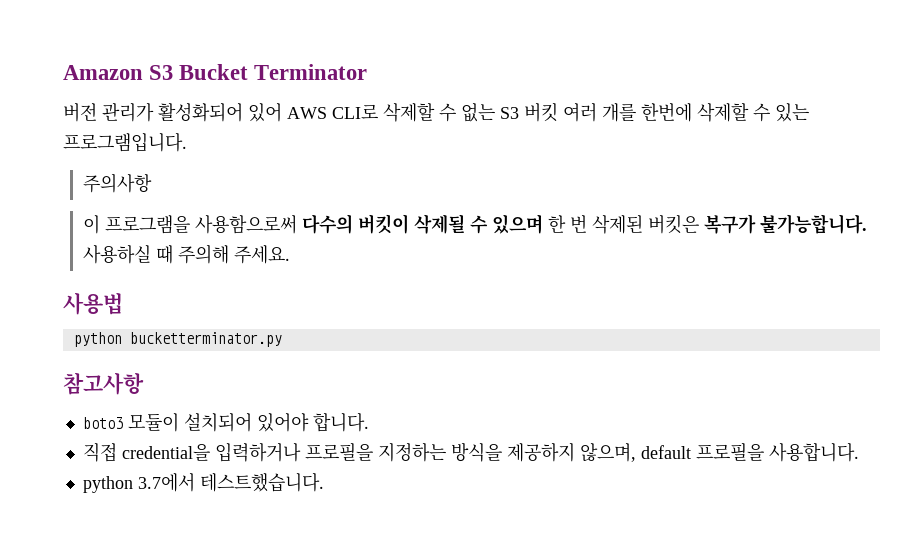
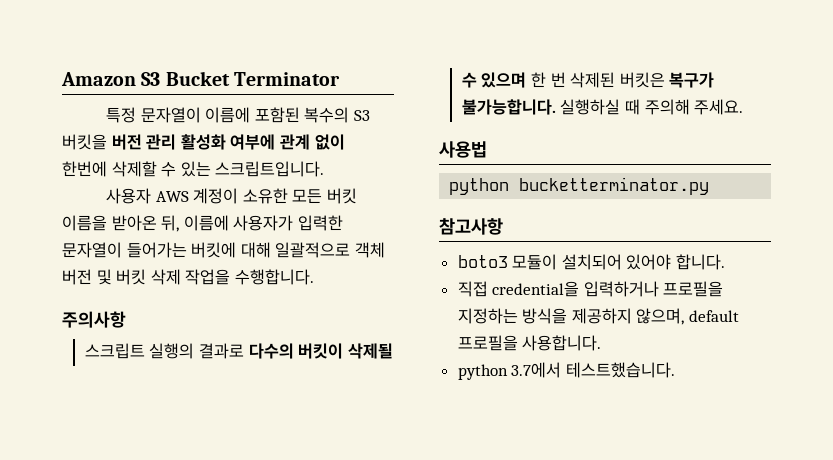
- 버전 관리가 활성화되어 있어 AWS CLI로 삭제할 수 없는 S3 버킷 여러 개를 한번에 삭제할 수 있는 프로그램입니다.
+ 특정 문자열이 이름에 포함된 복수의 S3 버킷을 버전 관리 활성화 여부에 관계 없이 한번에 삭제할 수 있는 스크립트입니다.
+ 사용자 AWS 계정이 소유한 모든 버킷 이름을 받아온 뒤, 이름에 사용자가 입력한 문자열이 들어가는 버킷에 대해 일괄적으로 객체 버전 및 버킷 삭제 작업을 수행합니다.
  주의사항
- 이 프로그램을 사용함으로써 다수의 버킷이 삭제될 수 있으며 한 번 삭제된 버킷은 복구가 불가능합니다.
+ 스크립트 실행의 결과로 다수의 버킷이 삭제될 수 있으며 한 번 삭제된 버킷은 복구가 불가능합니다.
- 사용하실 때 주의해 주세요.
+ 실행하실 때 주의해 주세요.

